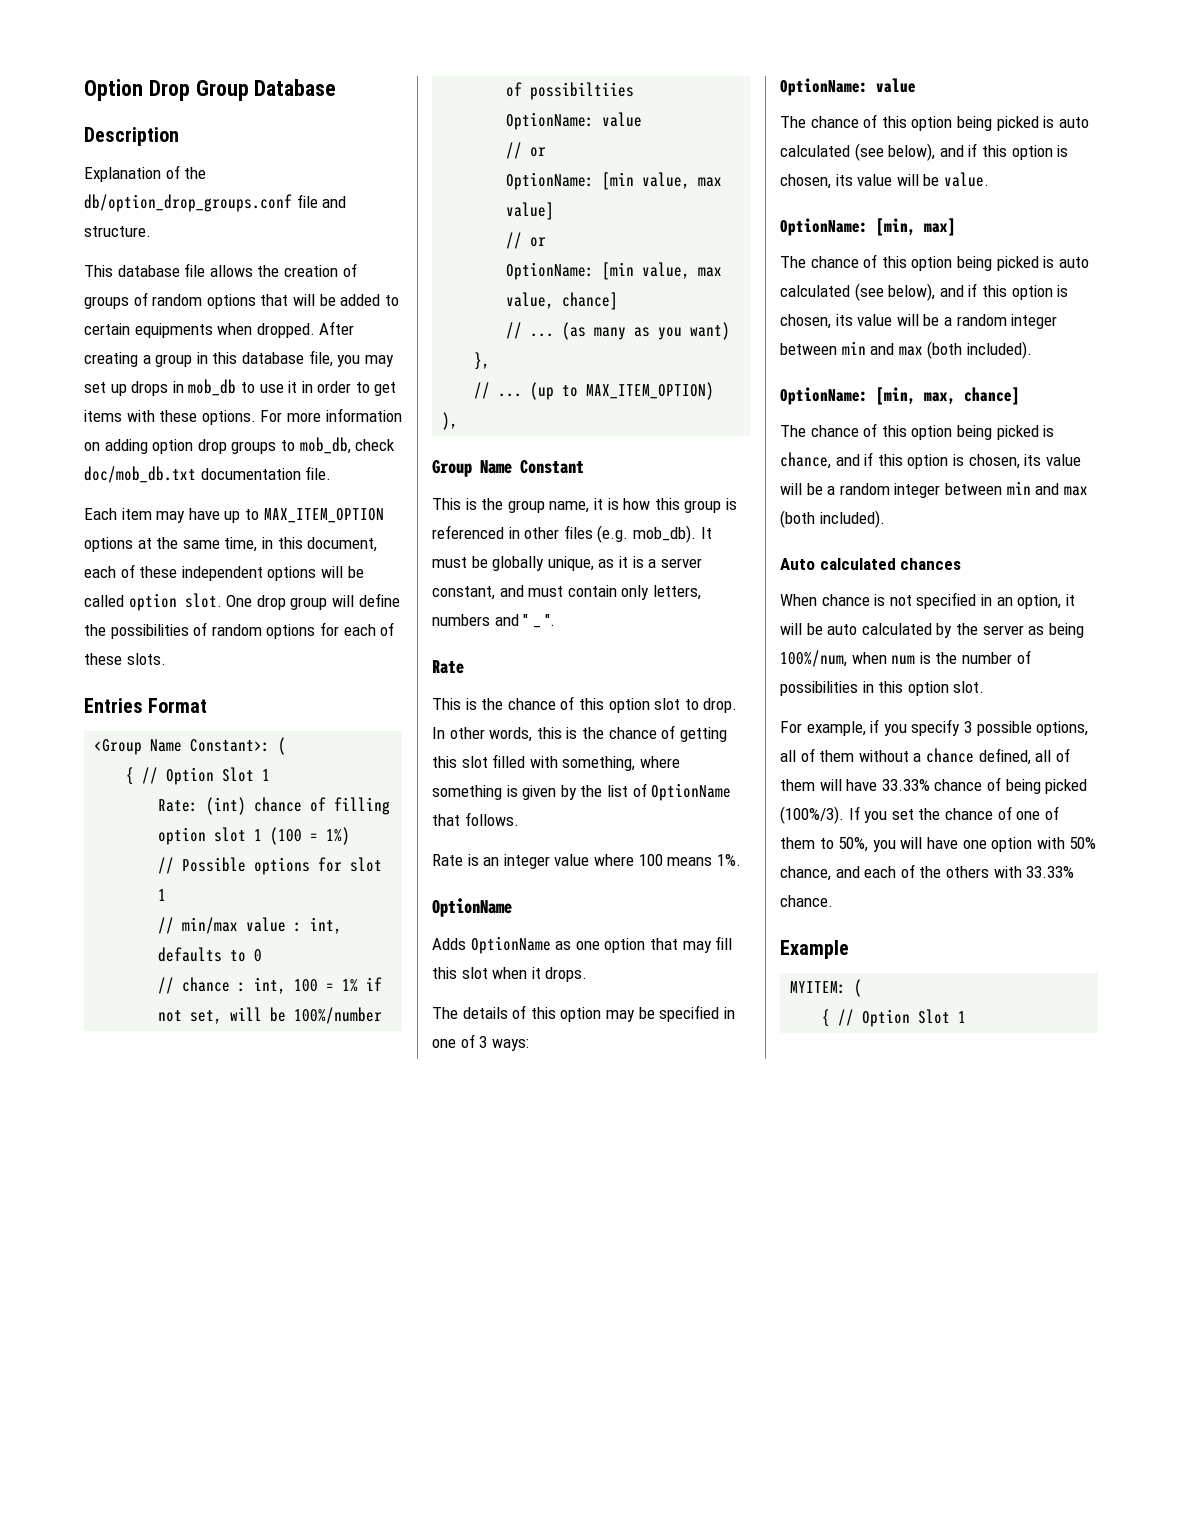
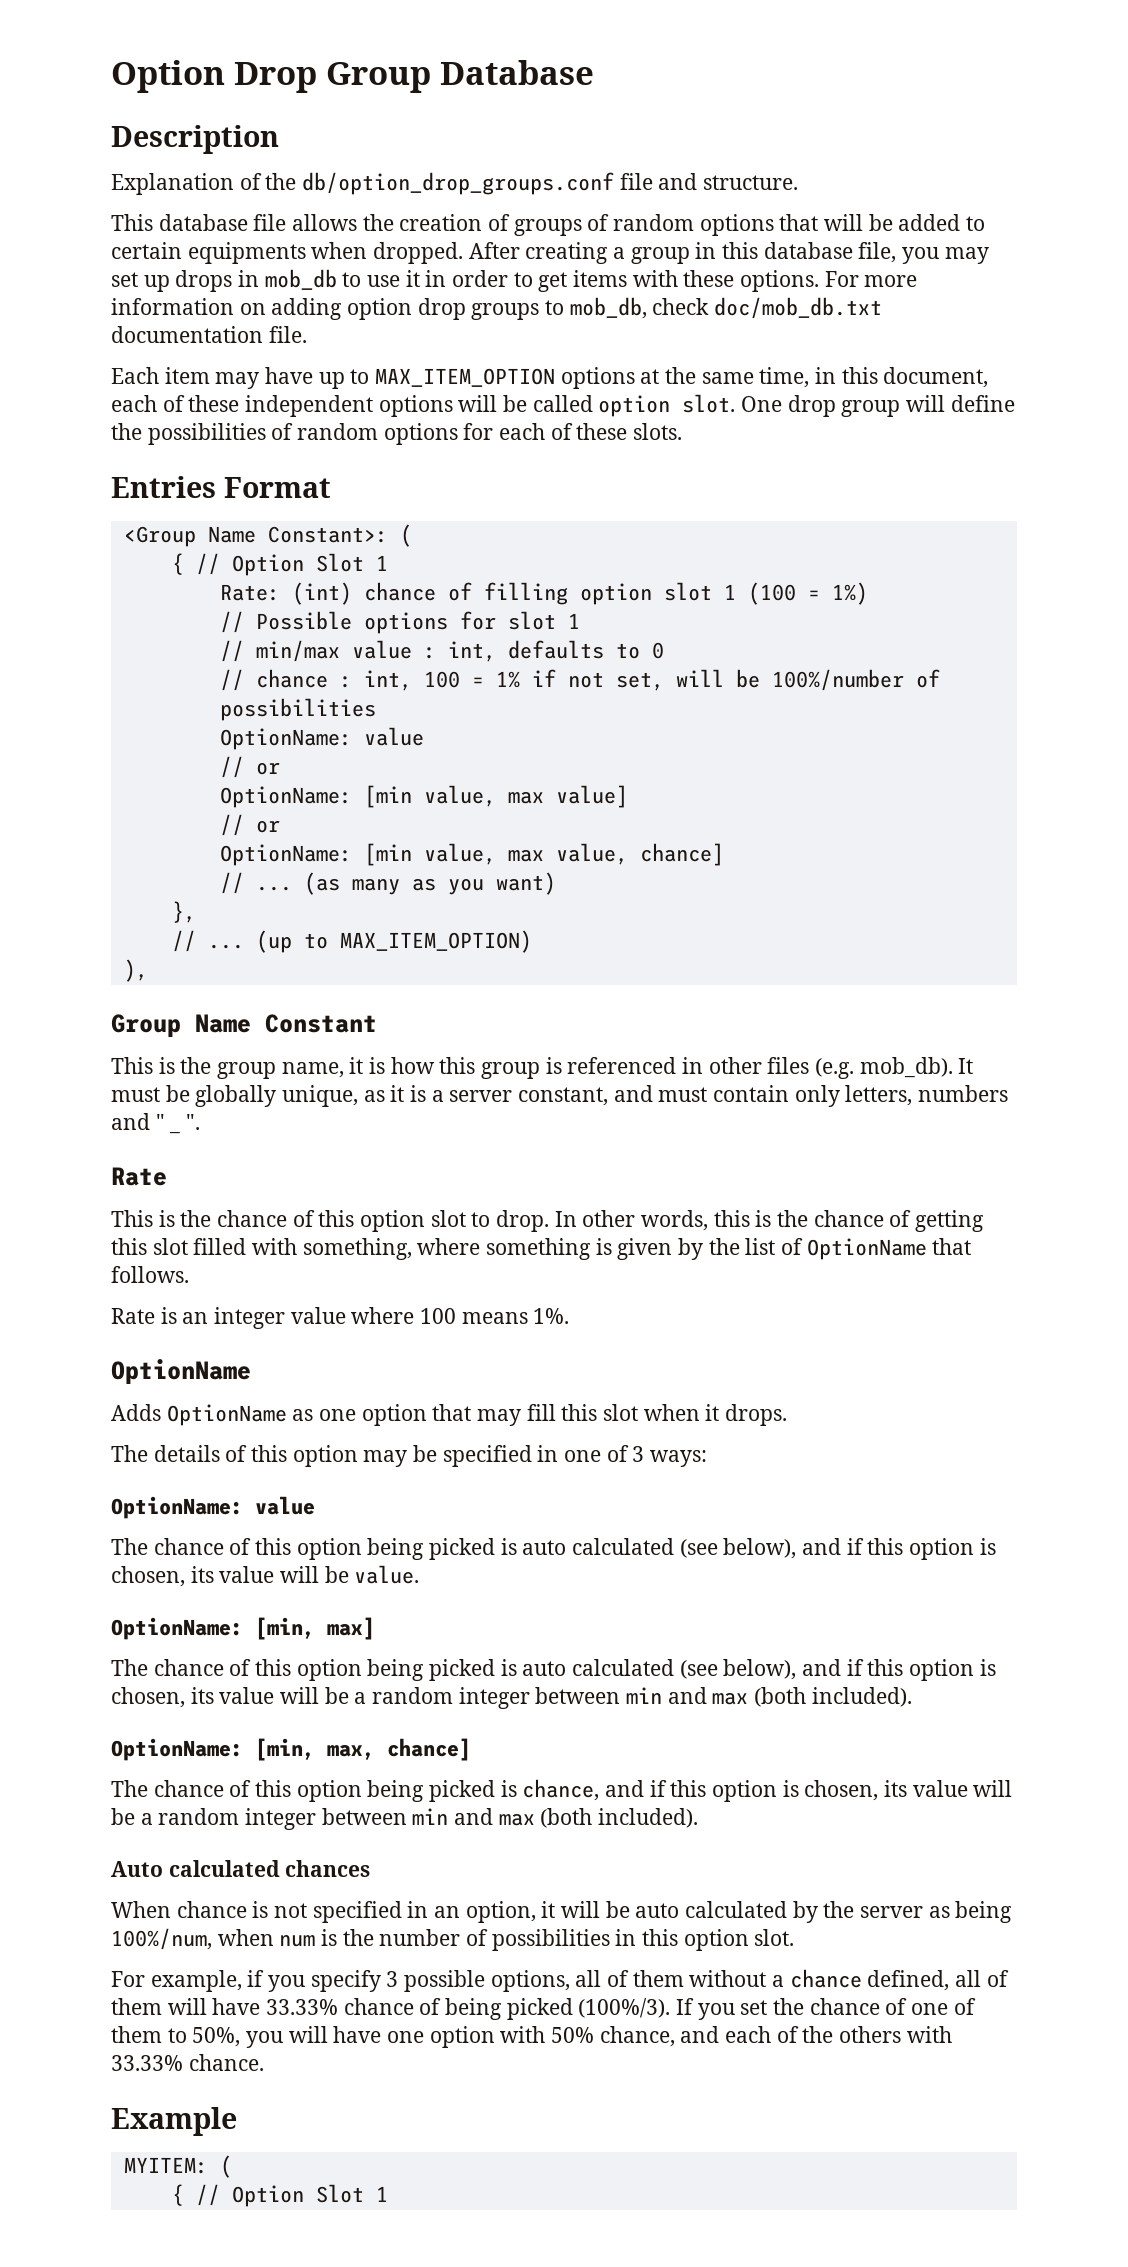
- // chance : int, 100 = 1% if not set, will be 100%/number of possibiltiies
+ // chance : int, 100 = 1% if not set, will be 100%/number of possibilities

